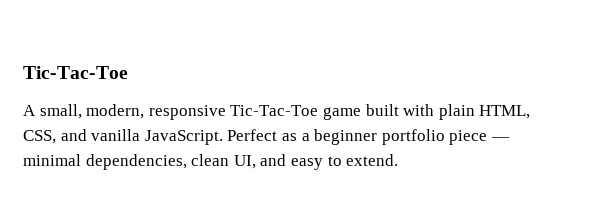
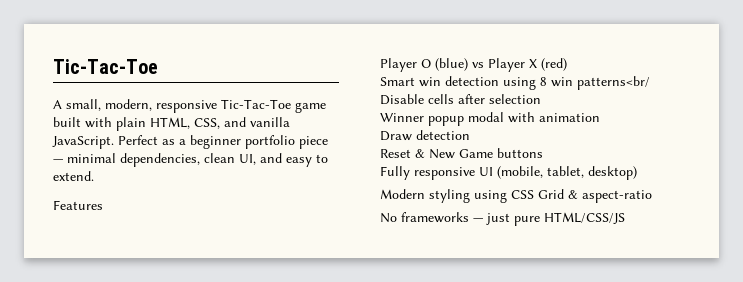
+ Features
+ Player O (blue) vs Player X (red)
+ Smart win detection using 8 win patterns<br/ Disable cells after selection
+ Winner popup modal with animation
+ Draw detection
+ Reset & New Game buttons
+ Fully responsive UI (mobile, tablet, desktop)
+ Modern styling using CSS Grid & aspect-ratio
+ No frameworks — just pure HTML/CSS/JS

